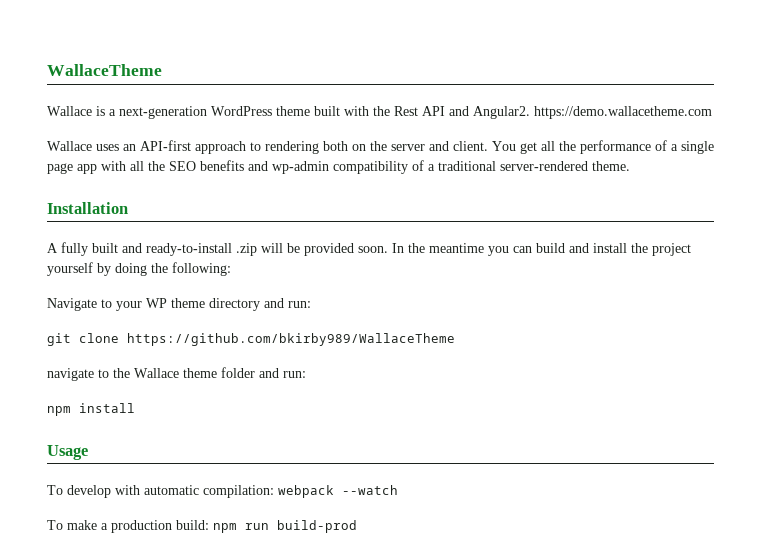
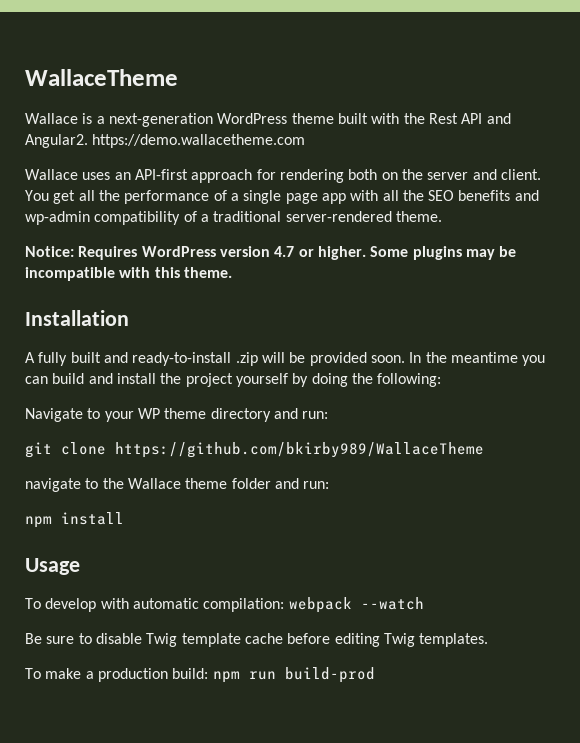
- Wallace uses an API-first approach to rendering both on the server and client.
+ Wallace uses an API-first approach for rendering both on the server and client.
+ Notice: Requires WordPress version 4.7 or higher. Some plugins may be incompatible with this theme.
+ Be sure to disable Twig template cache before editing Twig templates.

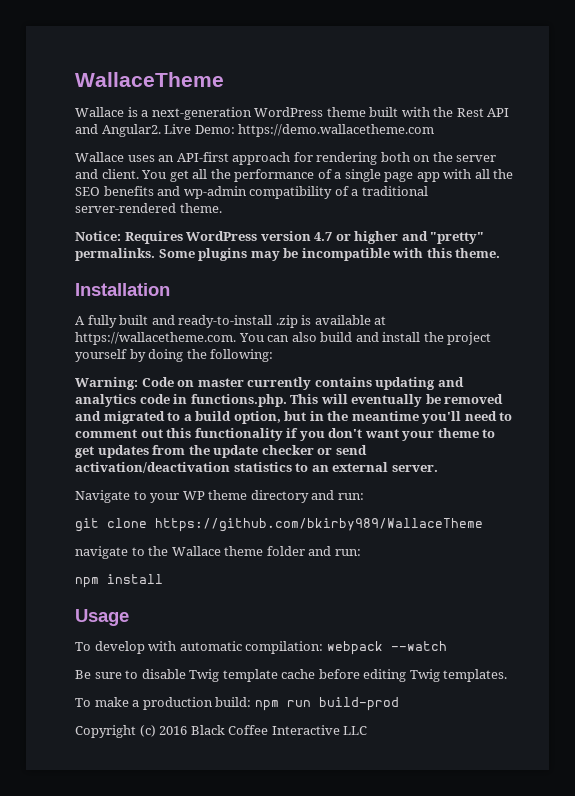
- Wallace is a next-generation WordPress theme built with the Rest API and Angular2. https://demo.wallacetheme.com
+ Wallace is a next-generation WordPress theme built with the Rest API and Angular2. Live Demo: https://demo.wallacetheme.com
- Notice: Requires WordPress version 4.7 or higher.
+ Notice: Requires WordPress version 4.7 or higher and "pretty" permalinks.
- A fully built and ready-to-install .zip will be provided soon. In the meantime you can build and install the project yourself by doing the following:
+ A fully built and ready-to-install .zip is available at https://wallacetheme.com. You can also build and install the project yourself by doing the following:
+ Warning: Code on master currently contains updating and analytics code in functions.php. This will eventually be removed and migrated to a build option, but in the meantime you'll need to comment out this functionality if you don't want your theme to get updates from the update checker or send activation/deactivation statistics to an external server.
+ Copyright (c) 2016 Black Coffee Interactive LLC

